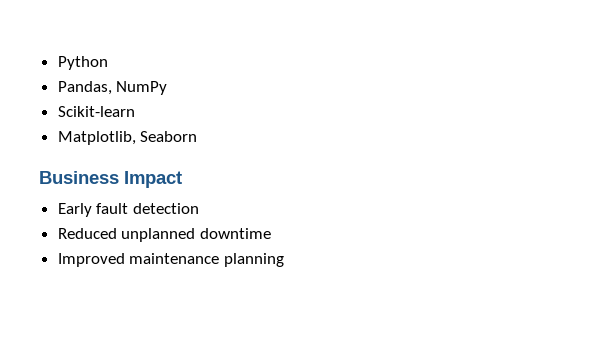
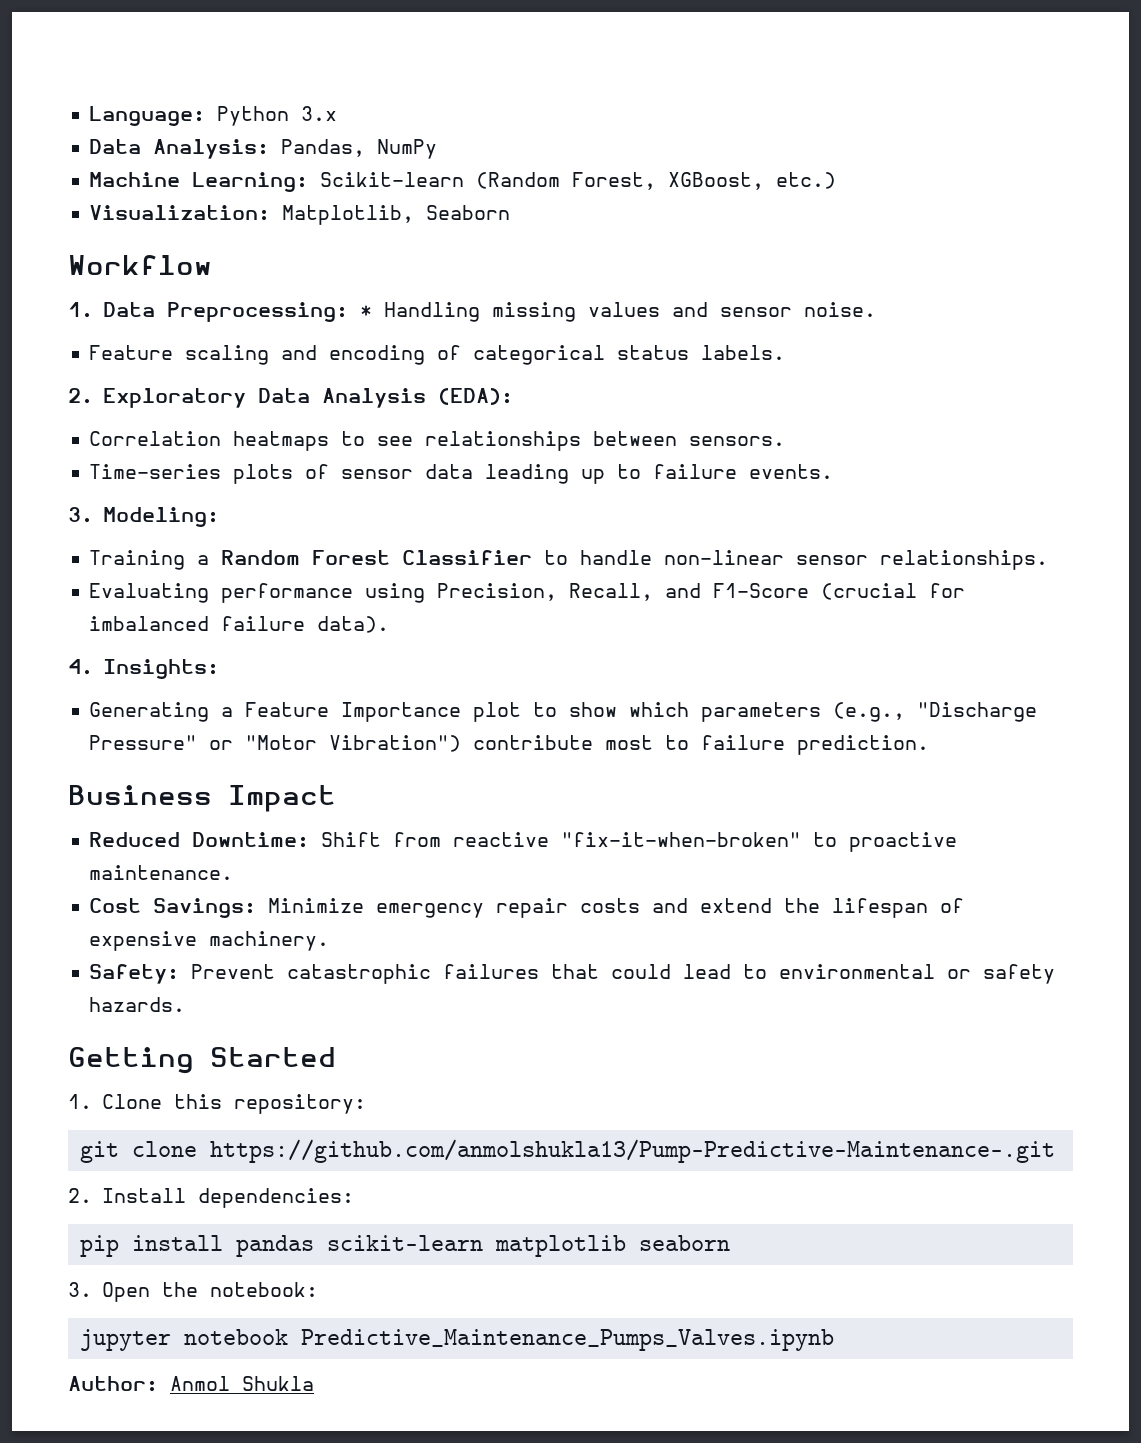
- Python
- Pandas, NumPy
+ Language: Python 3.x
+ Data Analysis: Pandas, NumPy
- Scikit-learn
- Matplotlib, Seaborn
+ Machine Learning: Scikit-learn (Random Forest, XGBoost, etc.)
+ Visualization: Matplotlib, Seaborn
+ Workflow
+ 1. Data Preprocessing: * Handling missing values and sensor noise.
+ Feature scaling and encoding of categorical status labels.
+ 2. Exploratory Data Analysis (EDA):
+ Correlation heatmaps to see relationships between sensors.
+ Time-series plots of sensor data leading up to failure events.
+ 3. Modeling:
+ Training a Random Forest Classifier to handle non-linear sensor relationships.
+ Evaluating performance using Precision, Recall, and F1-Score (crucial for imbalanced failure data).
+ 4. Insights:
+ Generating a Feature Importance plot to show which parameters (e.g., "Discharge Pressure" or "Motor Vibration") contribute most to failure prediction.
  Business Impact
- Early fault detection
- Reduced unplanned downtime
- Improved maintenance planning
+ Reduced Downtime: Shift from reactive "fix-it-when-broken" to proactive maintenance.
+ Cost Savings: Minimize emergency repair costs and extend the lifespan of expensive machinery.
+ Safety: Prevent catastrophic failures that could lead to environmental or safety hazards.
+ Getting Started
+ 1. Clone this repository:
+ git clone https://github.com/anmolshukla13/Pump-Predictive-Maintenance-.git
+ 2. Install dependencies:
+ pip install pandas scikit-learn matplotlib seaborn
+ 3. Open the notebook:
+ jupyter notebook Predictive_Maintenance_Pumps_Valves.ipynb
+ Author: Anmol Shukla

